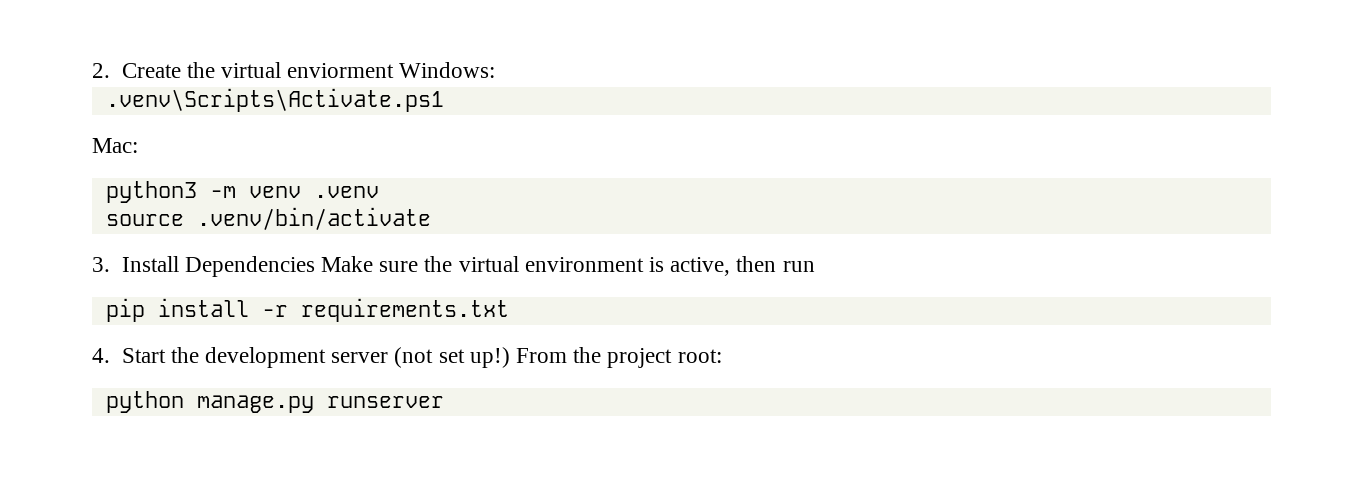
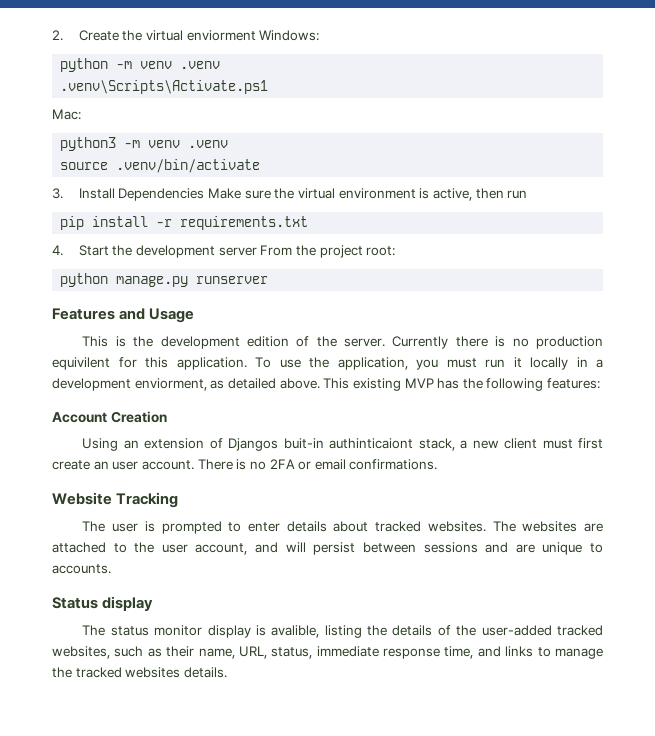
+ python -m venv .venv
- 4. Start the development server (not set up!) From the project root:
+ 4. Start the development server From the project root:
+ Features and Usage
+ This is the development edition of the server. Currently there is no production equivilent for this application. To use the application, you must run it locally in a development enviorment, as detailed above. This existing MVP has the following features:
+ Account Creation
+ Using an extension of Djangos buit-in authinticaiont stack, a new client must first create an user account. There is no 2FA or email confirmations.
+ Website Tracking
+ The user is prompted to enter details about tracked websites. The websites are attached to the user account, and will persist between sessions and are unique to accounts.
+ Status display
+ The status monitor display is avalible, listing the details of the user-added tracked websites, such as their name, URL, status, immediate response time, and links to manage the tracked websites details.

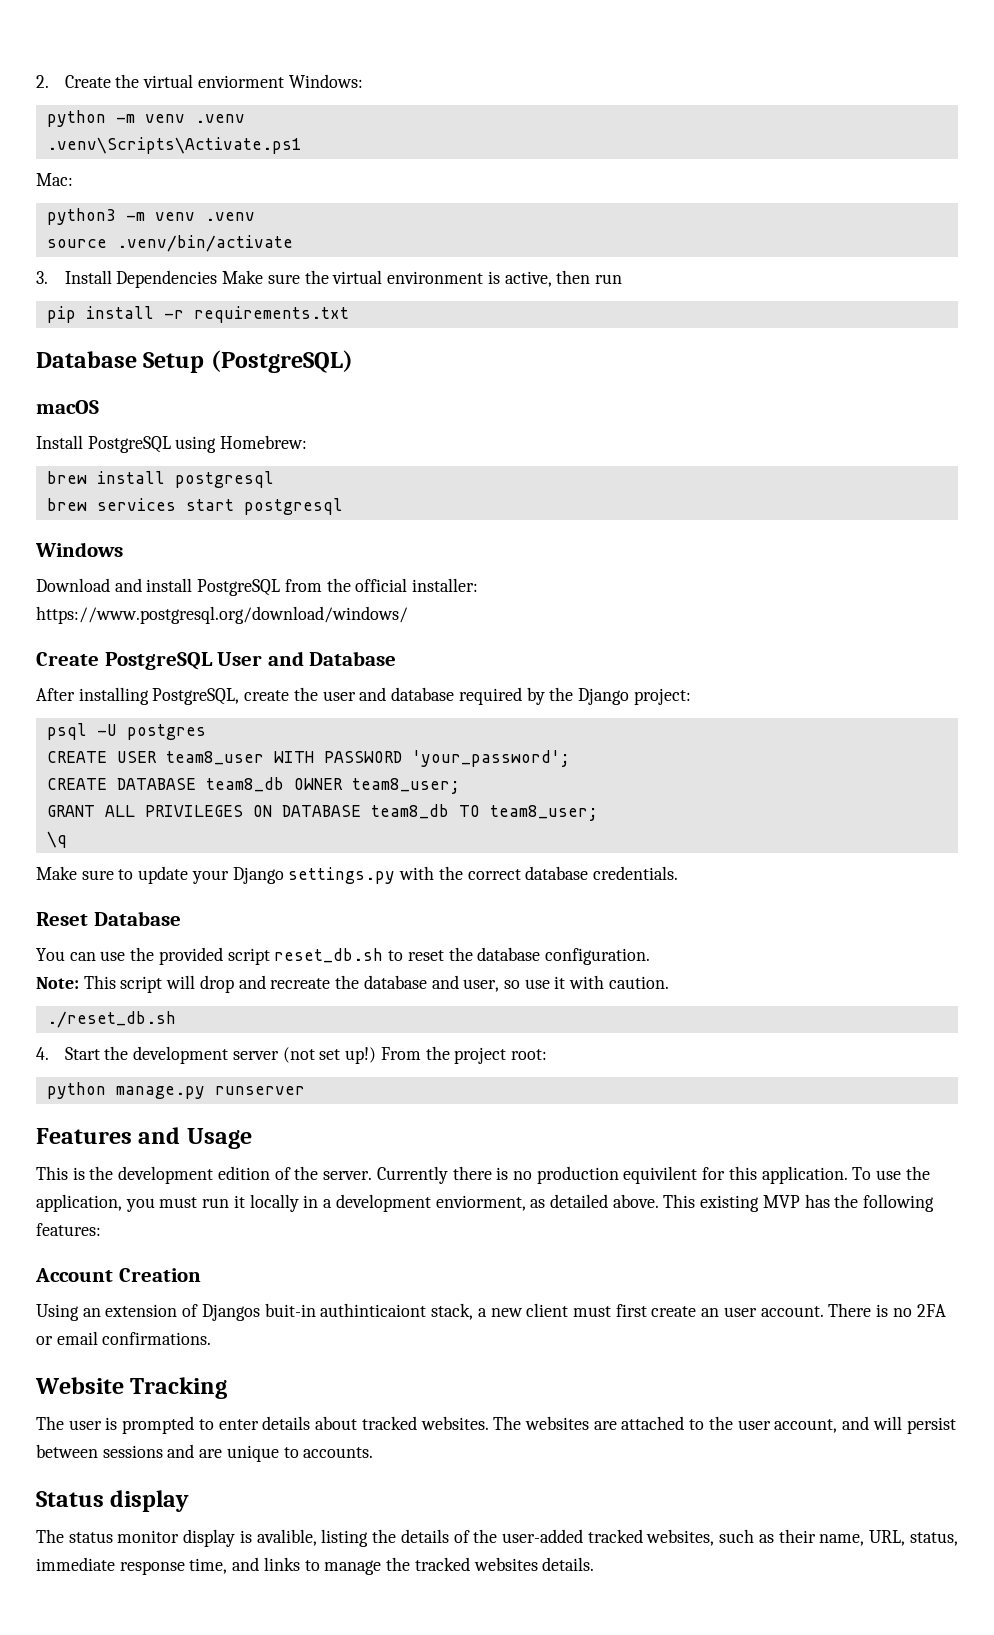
+ Database Setup (PostgreSQL)
+ macOS
+ Install PostgreSQL using Homebrew:
+ brew install postgresql
+ brew services start postgresql
+ Windows
+ Download and install PostgreSQL from the official installer:
+ https://www.postgresql.org/download/windows/
+ Create PostgreSQL User and Database
+ After installing PostgreSQL, create the user and database required by the Django project:
+ psql -U postgres
+ CREATE USER team8_user WITH PASSWORD 'your_password';
+ CREATE DATABASE team8_db OWNER team8_user;
+ GRANT ALL PRIVILEGES ON DATABASE team8_db TO team8_user;
+ \q
+ Make sure to update your Django settings.py with the correct database credentials.
+ Reset Database
+ You can use the provided script reset_db.sh to reset the database configuration.
+ Note: This script will drop and recreate the database and user, so use it with caution.
+ ./reset_db.sh
- 4. Start the development server From the project root:
+ 4. Start the development server (not set up!) From the project root:

